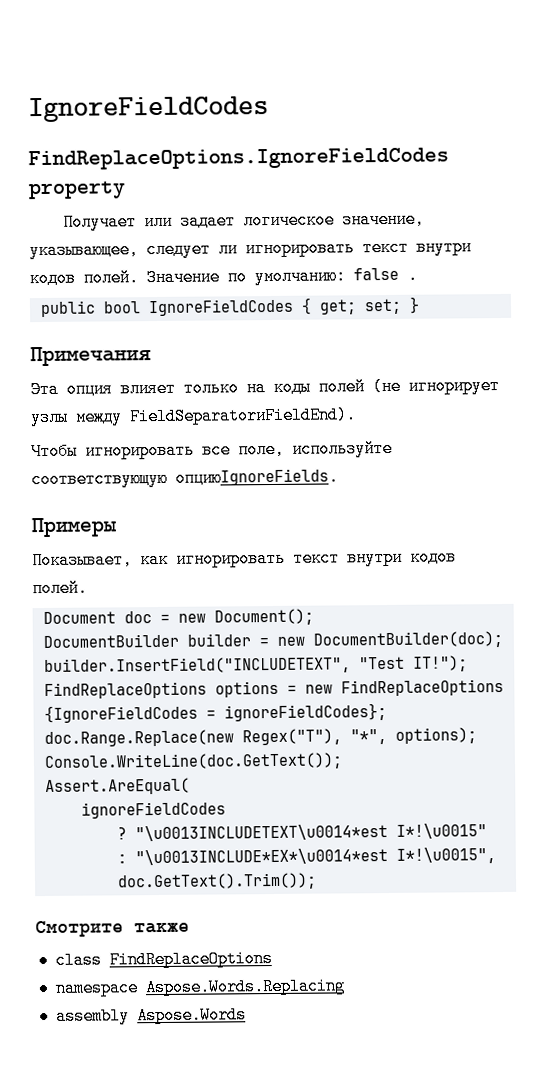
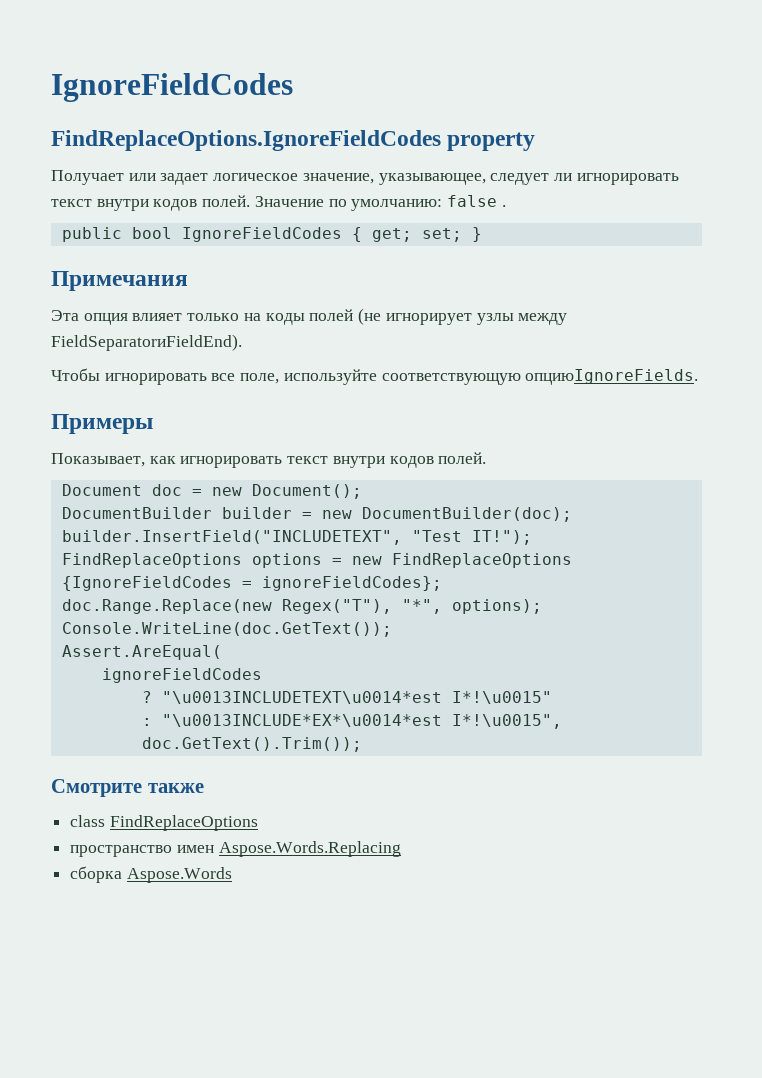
- namespace Aspose.Words.Replacing
+ пространство имен Aspose.Words.Replacing
- assembly Aspose.Words
+ сборка Aspose.Words

